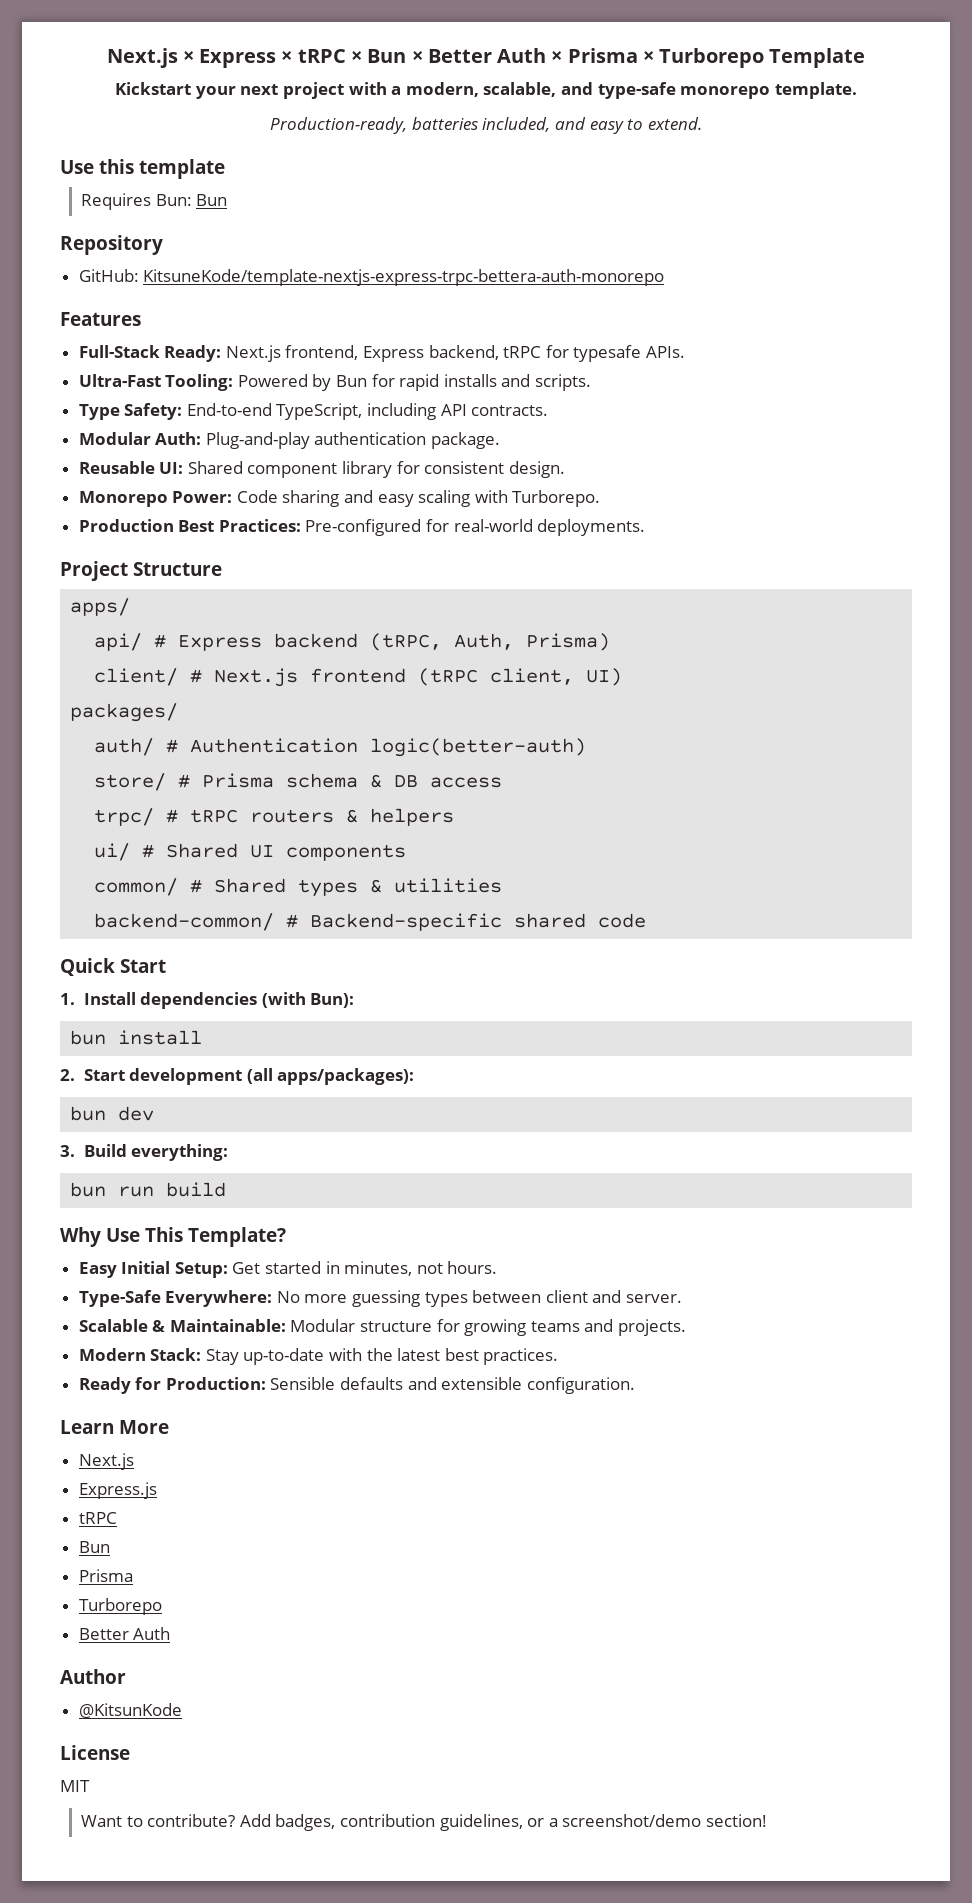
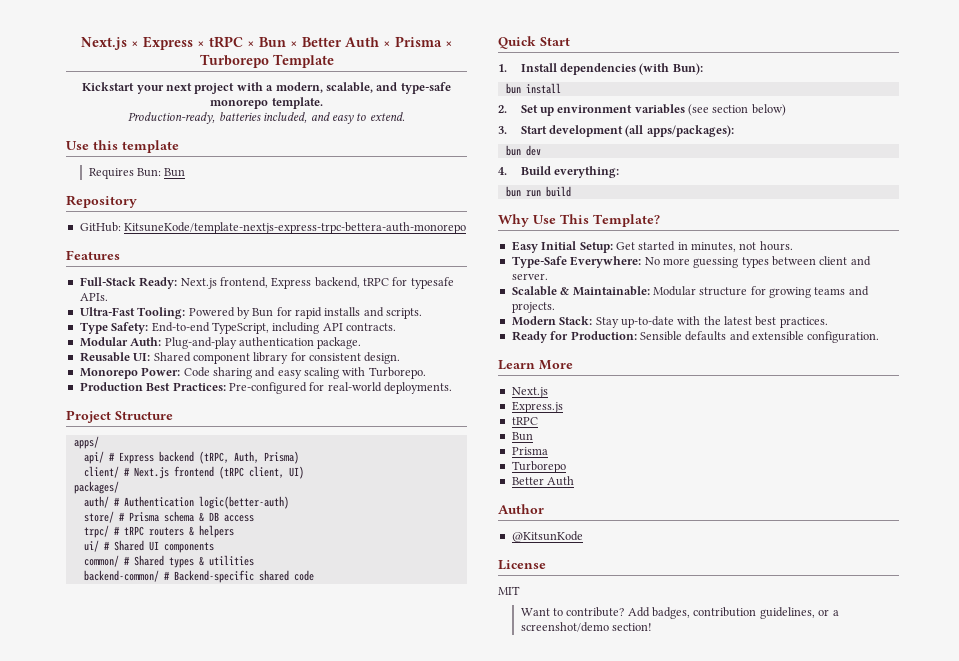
- 2. Start development (all apps/packages):
+ 2. Set up environment variables (see section below)
+ 3. Start development (all apps/packages):
- 3. Build everything:
+ 4. Build everything:

